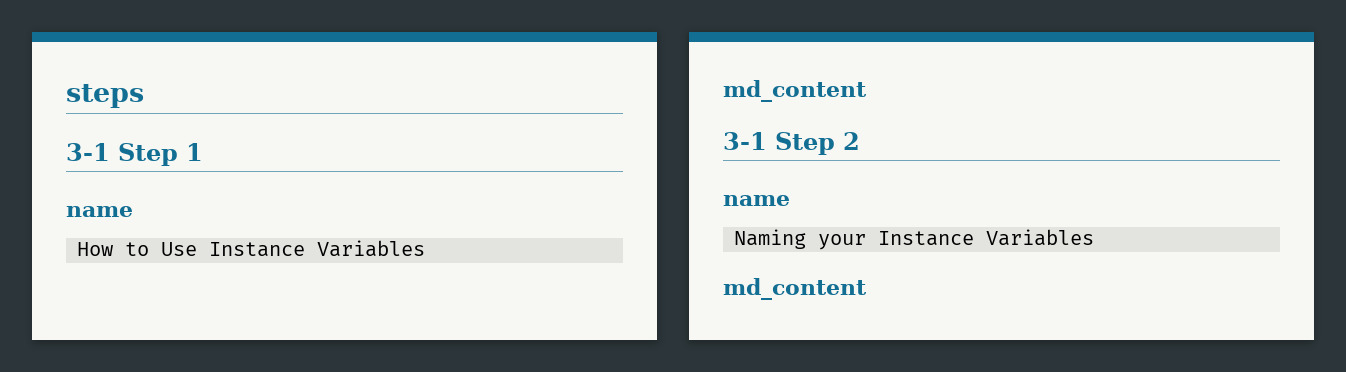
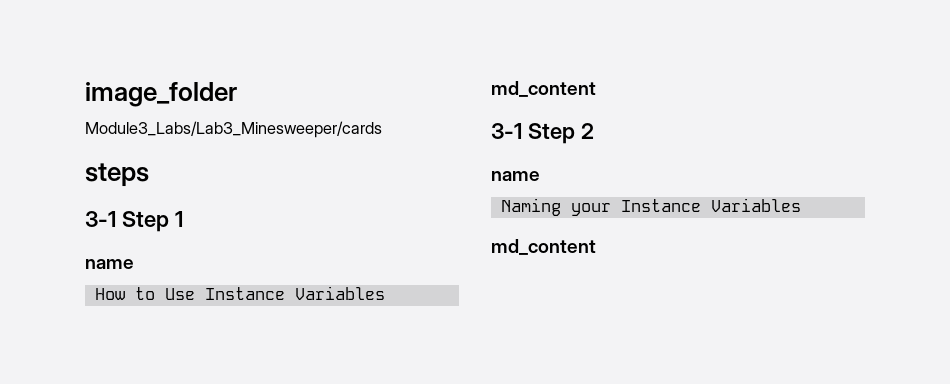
+ image_folder
+ Module3_Labs/Lab3_Minesweeper/cards

